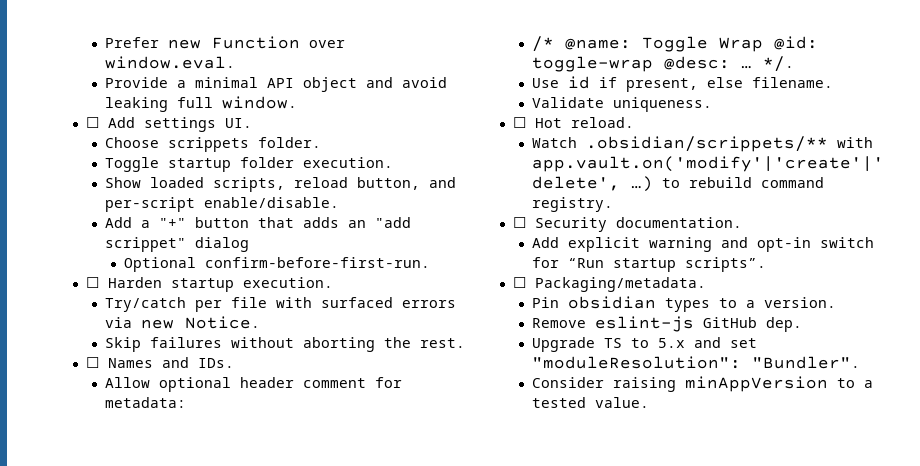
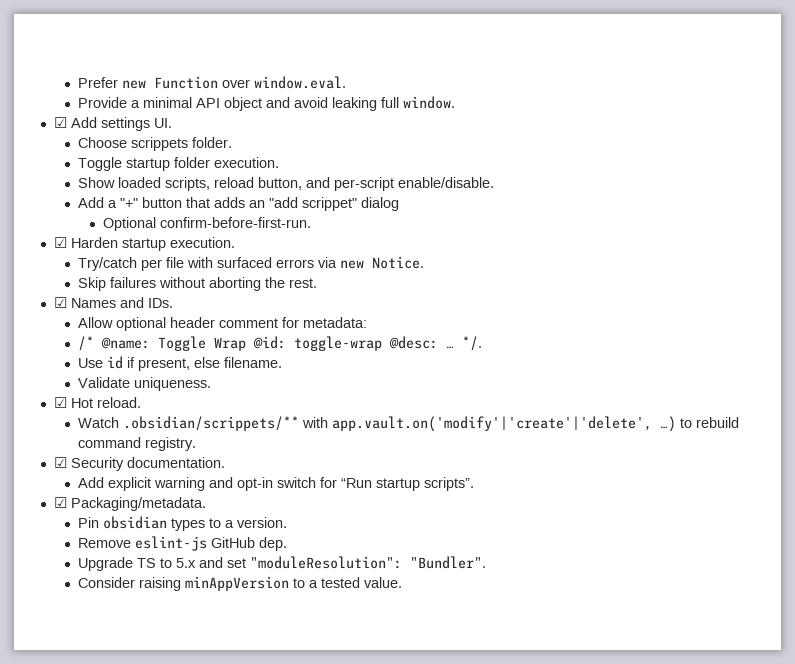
- ☐ Add settings UI.
+ ☑ Add settings UI.
- ☐ Harden startup execution.
+ ☑ Harden startup execution.
- ☐ Names and IDs.
+ ☑ Names and IDs.
- ☐ Hot reload.
+ ☑ Hot reload.
- ☐ Security documentation.
+ ☑ Security documentation.
- ☐ Packaging/metadata.
+ ☑ Packaging/metadata.

